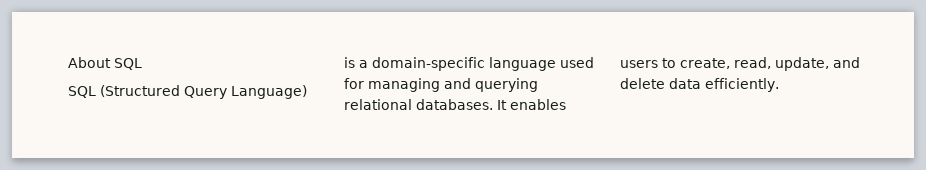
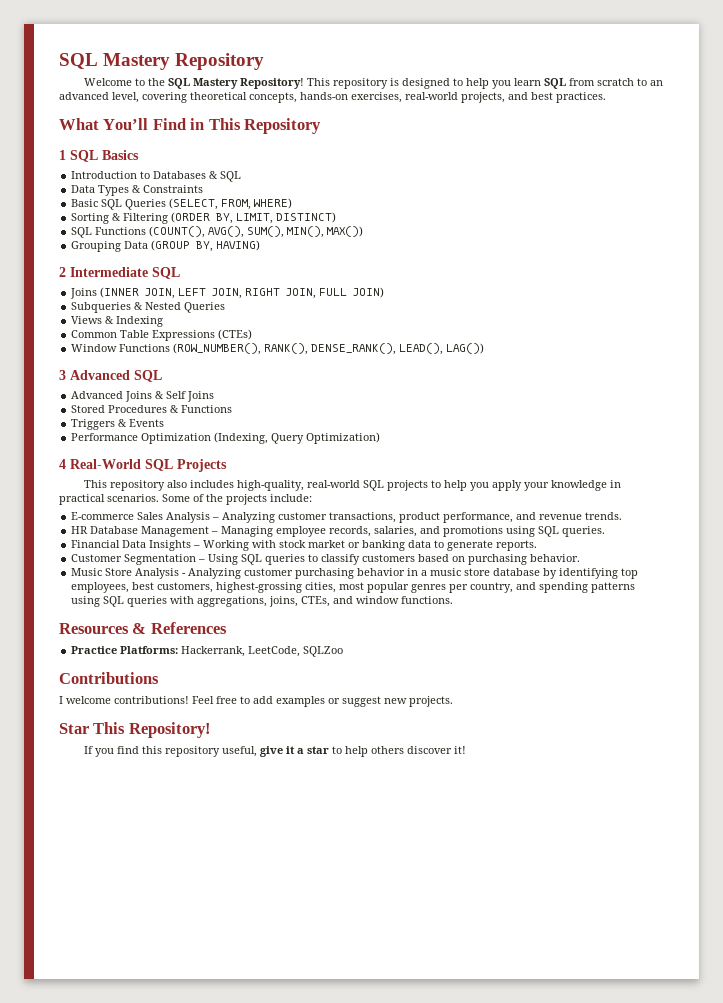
- About SQL
- SQL (Structured Query Language) is a domain-specific language used for managing and querying relational databases. It enables users to create, read, update, and delete data efficiently.
+ SQL Mastery Repository
+ Welcome to the SQL Mastery Repository! This repository is designed to help you learn SQL from scratch to an advanced level, covering theoretical concepts, hands-on exercises, real-world projects, and best practices.
+ What You’ll Find in This Repository
+ 1 SQL Basics
+ Introduction to Databases & SQL
+ Data Types & Constraints
+ Basic SQL Queries (SELECT, FROM, WHERE)
+ Sorting & Filtering (ORDER BY, LIMIT, DISTINCT)
+ SQL Functions (COUNT(), AVG(), SUM(), MIN(), MAX())
+ Grouping Data (GROUP BY, HAVING)
+ 2 Intermediate SQL
+ Joins (INNER JOIN, LEFT JOIN, RIGHT JOIN, FULL JOIN)
+ Subqueries & Nested Queries
+ Views & Indexing
+ Common Table Expressions (CTEs)
+ Window Functions (ROW_NUMBER(), RANK(), DENSE_RANK(), LEAD(), LAG())
+ 3 Advanced SQL
+ Advanced Joins & Self Joins
+ Stored Procedures & Functions
+ Triggers & Events
+ Performance Optimization (Indexing, Query Optimization)
+ 4 Real-World SQL Projects
+ This repository also includes high-quality, real-world SQL projects to help you apply your knowledge in practical scenarios. Some of the projects include:
+ E-commerce Sales Analysis – Analyzing customer transactions, product performance, and revenue trends.
+ HR Database Management – Managing employee records, salaries, and promotions using SQL queries.
+ Financial Data Insights – Working with stock market or banking data to generate reports.
+ Customer Segmentation – Using SQL queries to classify customers based on purchasing behavior.
+ Music Store Analysis - Analyzing customer purchasing behavior in a music store database by identifying top employees, best customers, highest-grossing cities, most popular genres per country, and spending patterns using SQL queries with aggregations, joins, CTEs, and window functions.
+ Resources & References
+ Practice Platforms: Hackerrank, LeetCode, SQLZoo
+ Contributions
+ I welcome contributions! Feel free to add examples or suggest new projects.
+ Star This Repository!
+ If you find this repository useful, give it a star to help others discover it!

